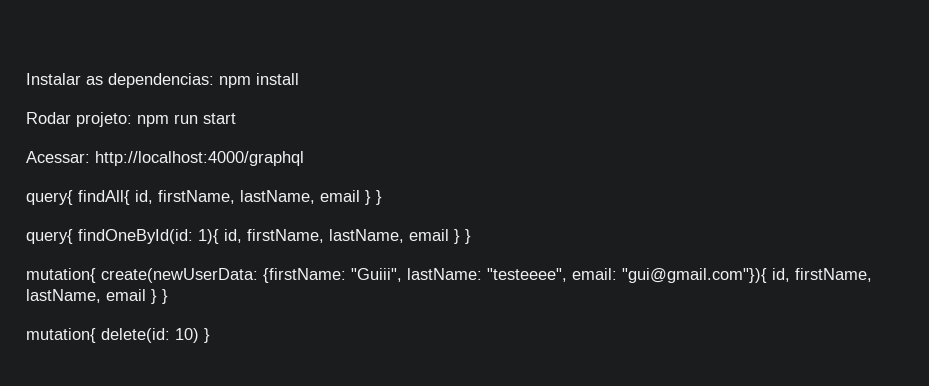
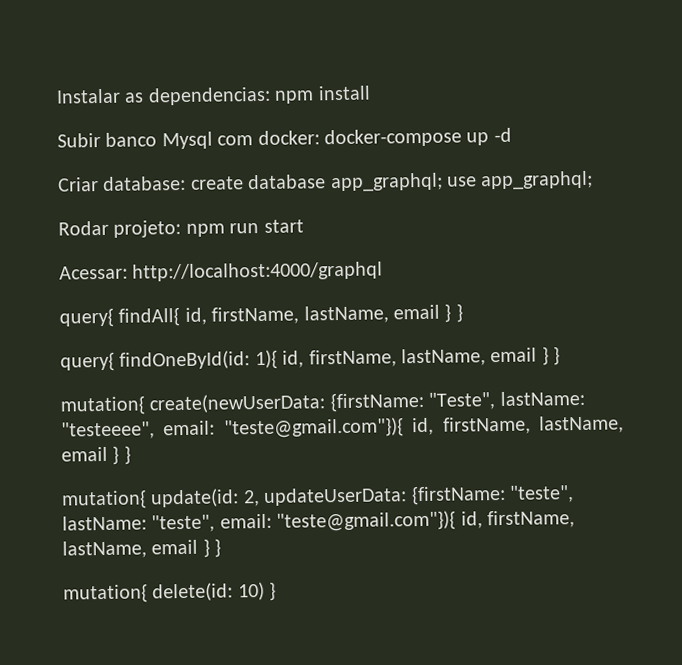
+ Subir banco Mysql com docker: docker-compose up -d
+ Criar database: create database app_graphql; use app_graphql;
- mutation{ create(newUserData: {firstName: "Guiii", lastName: "testeeee", email: "gui@gmail.com"}){ id, firstName, lastName, email } }
+ mutation{ create(newUserData: {firstName: "Teste", lastName: "testeeee", email: "teste@gmail.com"}){ id, firstName, lastName, email } }
+ mutation{ update(id: 2, updateUserData: {firstName: "teste", lastName: "teste", email: "teste@gmail.com"}){ id, firstName, lastName, email } }

